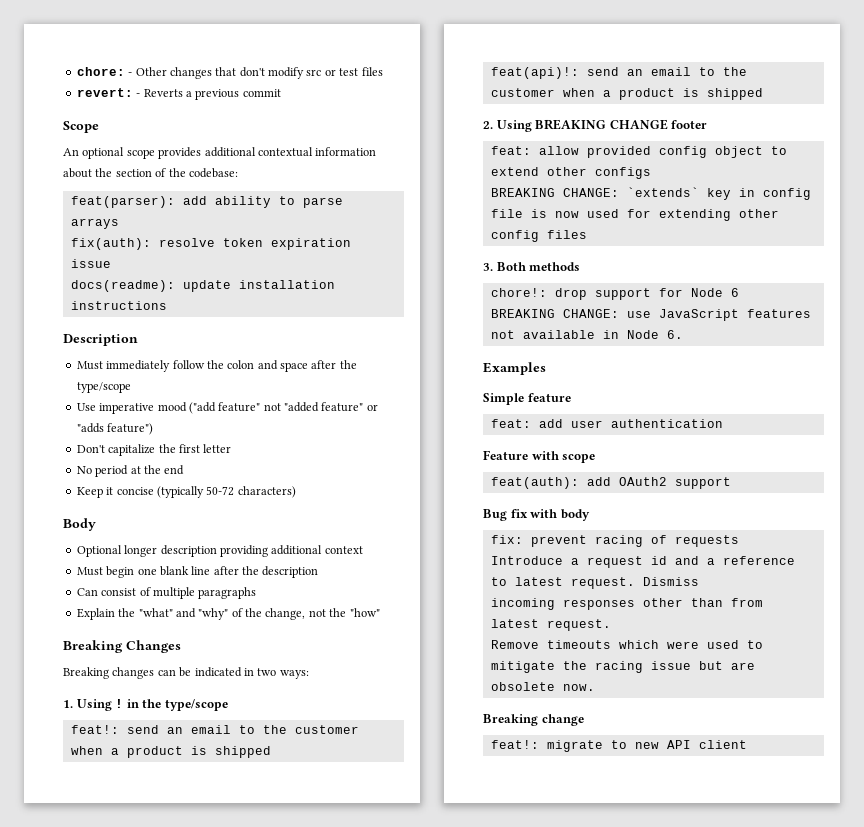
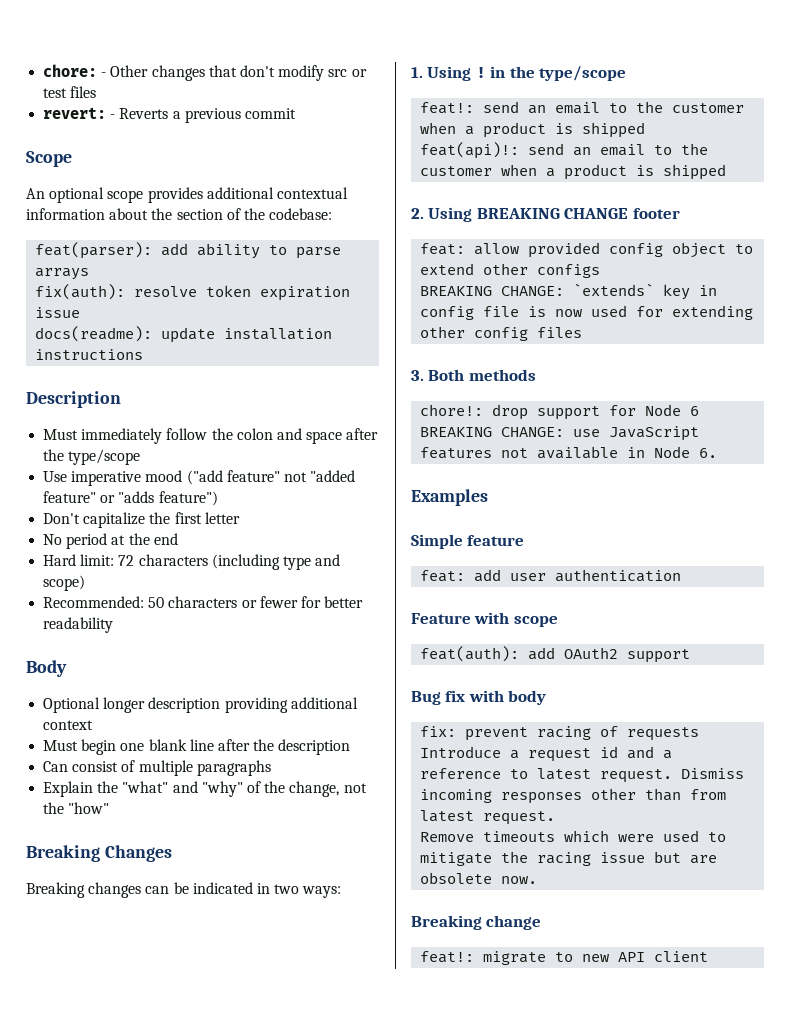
- Keep it concise (typically 50-72 characters)
+ Hard limit: 72 characters (including type and scope)
+ Recommended: 50 characters or fewer for better readability

